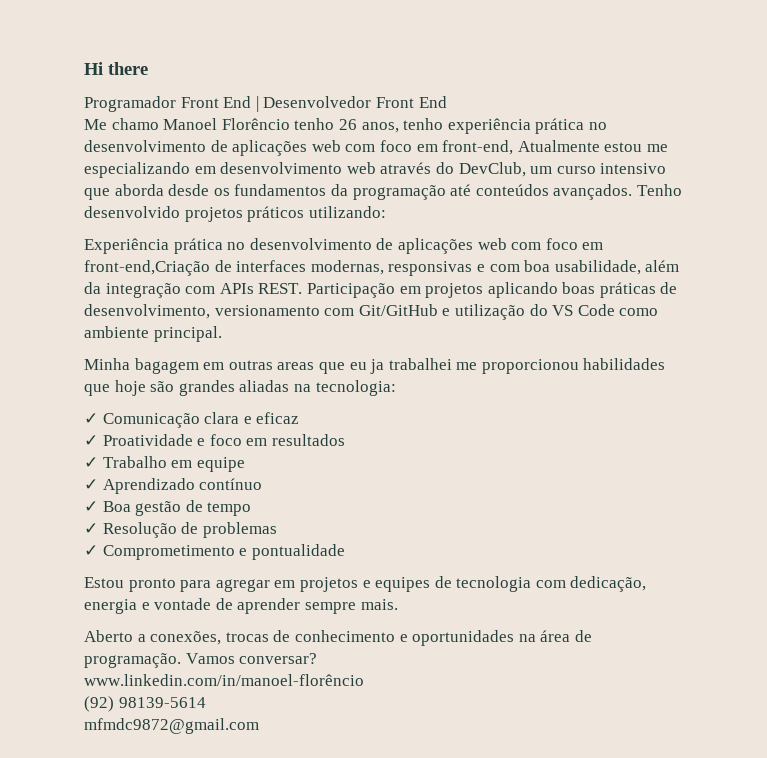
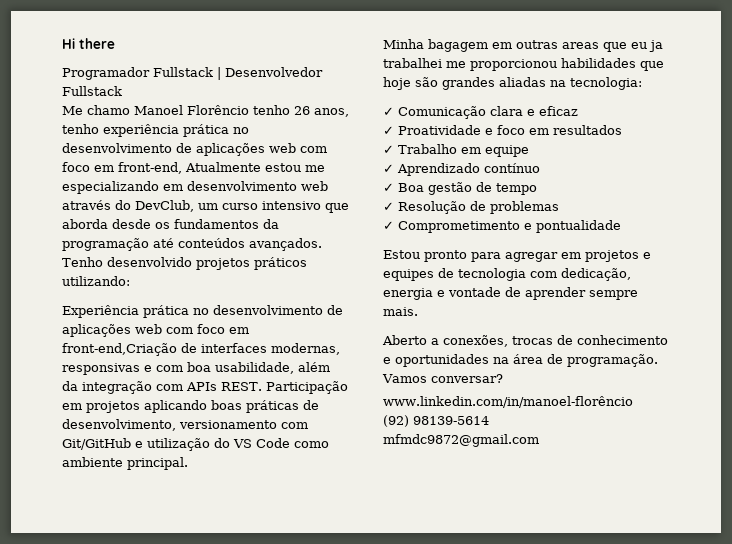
- Programador Front End | Desenvolvedor Front End
+ Programador Fullstack | Desenvolvedor Fullstack

